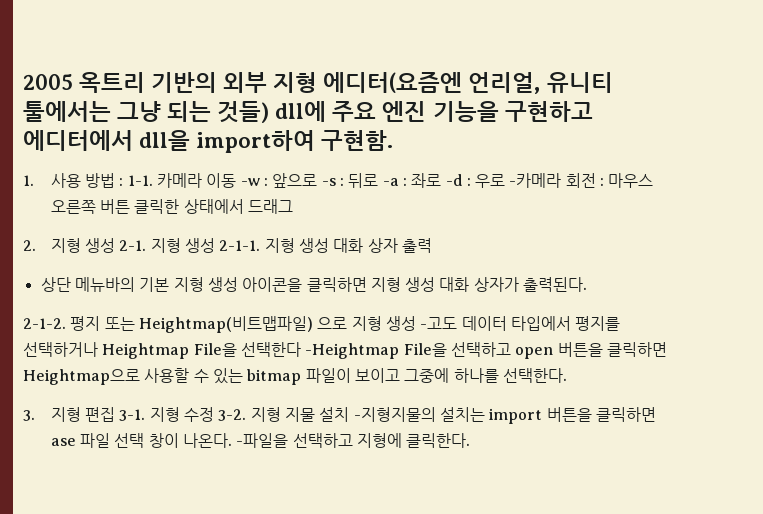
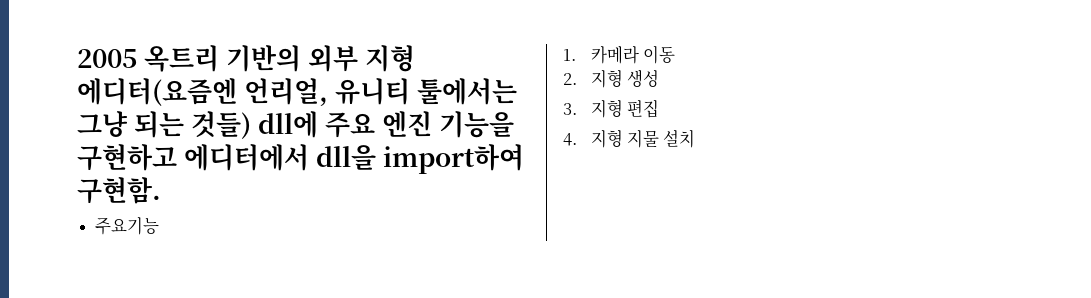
+ 주요기능
- 1. 사용 방법 : 1-1. 카메라 이동 -w : 앞으로 -s : 뒤로 -a : 좌로 -d : 우로 -카메라 회전 : 마우스 오른쪽 버튼 클릭한 상태에서 드래그
- 2. 지형 생성 2-1. 지형 생성 2-1-1. 지형 생성 대화 상자 출력
- 상단 메뉴바의 기본 지형 생성 아이콘을 클릭하면 지형 생성 대화 상자가 출력된다.
- 2-1-2. 평지 또는 Heightmap(비트맵파일) 으로 지형 생성 -고도 데이터 타입에서 평지를 선택하거나 Heightmap File을 선택한다 -Heightmap File을 선택하고 open 버튼을 클릭하면 Heightmap으로 사용할 수 있는 bitmap 파일이 보이고 그중에 하나를 선택한다.
- 3. 지형 편집 3-1. 지형 수정 3-2. 지형 지물 설치 -지형지물의 설치는 import 버튼을 클릭하면 ase 파일 선택 창이 나온다. -파일을 선택하고 지형에 클릭한다.
+ 1. 카메라 이동
+ 2. 지형 생성
+ 3. 지형 편집
+ 4. 지형 지물 설치

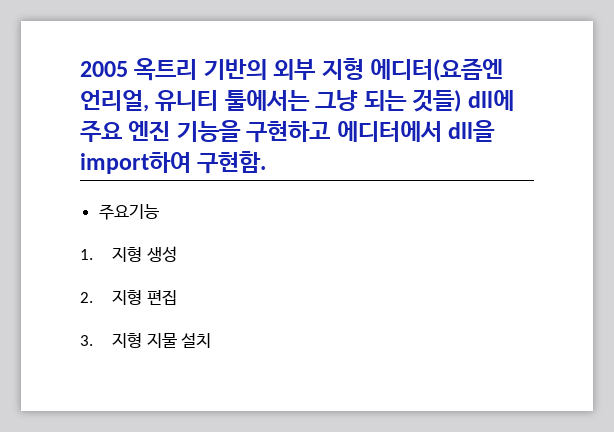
- 1. 카메라 이동
- 2. 지형 생성
+ 1. 지형 생성
- 3. 지형 편집
+ 2. 지형 편집
- 4. 지형 지물 설치
+ 3. 지형 지물 설치

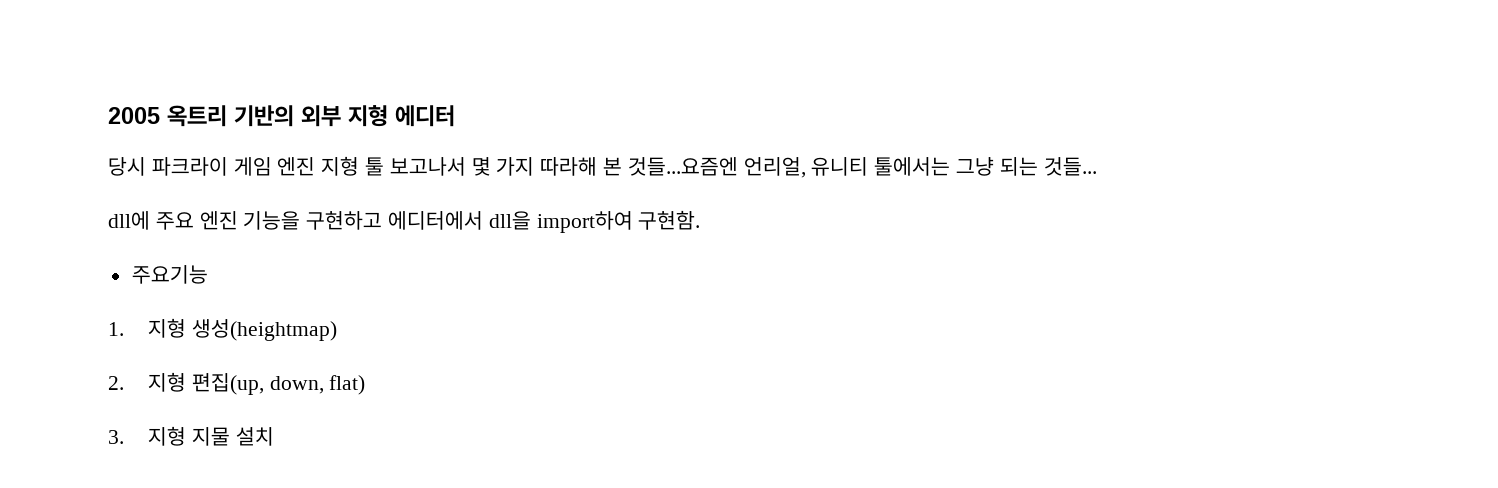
- 2005 옥트리 기반의 외부 지형 에디터(요즘엔 언리얼, 유니티 툴에서는 그냥 되는 것들) dll에 주요 엔진 기능을 구현하고 에디터에서 dll을 import하여 구현함.
+ 2005 옥트리 기반의 외부 지형 에디터
+ 당시 파크라이 게임 엔진 지형 툴 보고나서 몇 가지 따라해 본 것들...요즘엔 언리얼, 유니티 툴에서는 그냥 되는 것들...
+ dll에 주요 엔진 기능을 구현하고 에디터에서 dll을 import하여 구현함.
- 1. 지형 생성
+ 1. 지형 생성(heightmap)
- 2. 지형 편집
+ 2. 지형 편집(up, down, flat)

